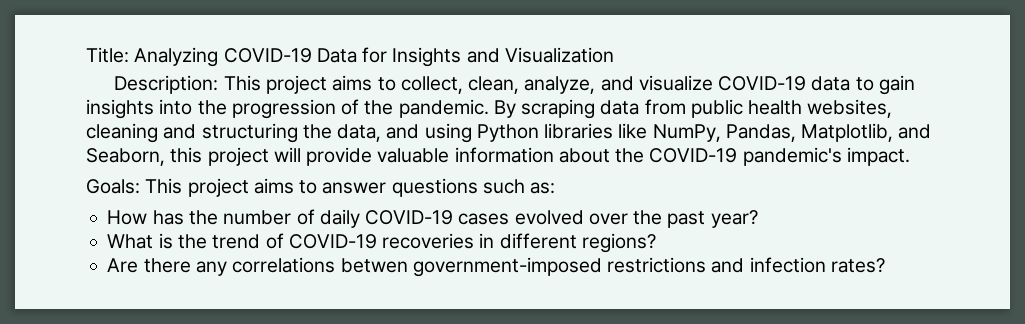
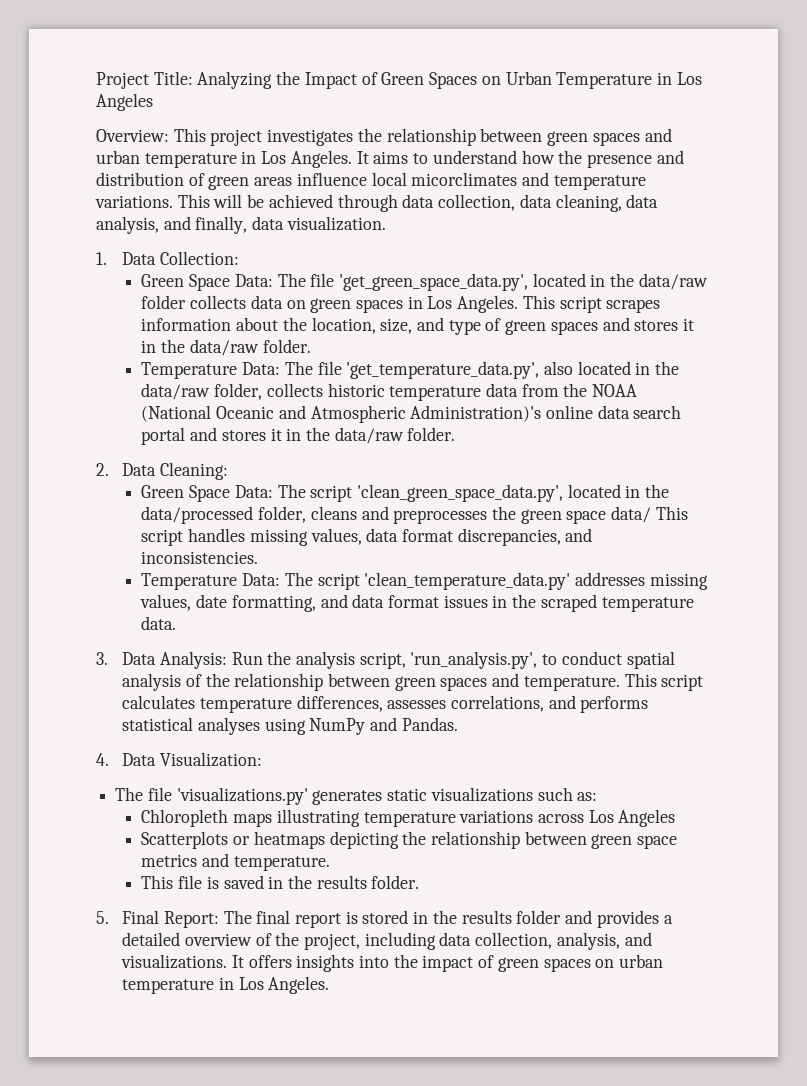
- Title: Analyzing COVID-19 Data for Insights and Visualization
- Description: This project aims to collect, clean, analyze, and visualize COVID-19 data to gain insights into the progression of the pandemic. By scraping data from public health websites, cleaning and structuring the data, and using Python libraries like NumPy, Pandas, Matplotlib, and Seaborn, this project will provide valuable information about the COVID-19 pandemic's impact.
- Goals: This project aims to answer questions such as:
- How has the number of daily COVID-19 cases evolved over the past year?
- What is the trend of COVID-19 recoveries in different regions?
- Are there any correlations betwen government-imposed restrictions and infection rates?
+ Project Title: Analyzing the Impact of Green Spaces on Urban Temperature in Los Angeles
+ Overview: This project investigates the relationship between green spaces and urban temperature in Los Angeles. It aims to understand how the presence and distribution of green areas influence local micorclimates and temperature variations. This will be achieved through data collection, data cleaning, data analysis, and finally, data visualization.
+ 1. Data Collection:
+ Green Space Data: The file 'get_green_space_data.py', located in the data/raw folder collects data on green spaces in Los Angeles. This script scrapes information about the location, size, and type of green spaces and stores it in the data/raw folder.
+ Temperature Data: The file 'get_temperature_data.py', also located in the data/raw folder, collects historic temperature data from the NOAA (National Oceanic and Atmospheric Administration)'s online data search portal and stores it in the data/raw folder.
+ 2. Data Cleaning:
+ Green Space Data: The script 'clean_green_space_data.py', located in the data/processed folder, cleans and preprocesses the green space data/ This script handles missing values, data format discrepancies, and inconsistencies.
+ Temperature Data: The script 'clean_temperature_data.py' addresses missing values, date formatting, and data format issues in the scraped temperature data.
+ 3. Data Analysis: Run the analysis script, 'run_analysis.py', to conduct spatial analysis of the relationship between green spaces and temperature. This script calculates temperature differences, assesses correlations, and performs statistical analyses using NumPy and Pandas.
+ 4. Data Visualization:
+ The file 'visualizations.py' generates static visualizations such as:
+ Chloropleth maps illustrating temperature variations across Los Angeles
+ Scatterplots or heatmaps depicting the relationship between green space metrics and temperature.
+ This file is saved in the results folder.
+ 5. Final Report: The final report is stored in the results folder and provides a detailed overview of the project, including data collection, analysis, and visualizations. It offers insights into the impact of green spaces on urban temperature in Los Angeles.

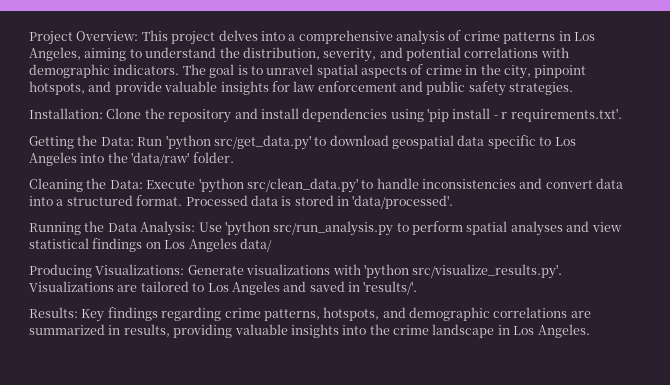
- Project Title: Analyzing the Impact of Green Spaces on Urban Temperature in Los Angeles
- Overview: This project investigates the relationship between green spaces and urban temperature in Los Angeles. It aims to understand how the presence and distribution of green areas influence local micorclimates and temperature variations. This will be achieved through data collection, data cleaning, data analysis, and finally, data visualization.
- 1. Data Collection:
- Green Space Data: The file 'get_green_space_data.py', located in the data/raw folder collects data on green spaces in Los Angeles. This script scrapes information about the location, size, and type of green spaces and stores it in the data/raw folder.
- Temperature Data: The file 'get_temperature_data.py', also located in the data/raw folder, collects historic temperature data from the NOAA (National Oceanic and Atmospheric Administration)'s online data search portal and stores it in the data/raw folder.
- 2. Data Cleaning:
- Green Space Data: The script 'clean_green_space_data.py', located in the data/processed folder, cleans and preprocesses the green space data/ This script handles missing values, data format discrepancies, and inconsistencies.
- Temperature Data: The script 'clean_temperature_data.py' addresses missing values, date formatting, and data format issues in the scraped temperature data.
- 3. Data Analysis: Run the analysis script, 'run_analysis.py', to conduct spatial analysis of the relationship between green spaces and temperature. This script calculates temperature differences, assesses correlations, and performs statistical analyses using NumPy and Pandas.
- 4. Data Visualization:
- The file 'visualizations.py' generates static visualizations such as:
- Chloropleth maps illustrating temperature variations across Los Angeles
- Scatterplots or heatmaps depicting the relationship between green space metrics and temperature.
- This file is saved in the results folder.
- 5. Final Report: The final report is stored in the results folder and provides a detailed overview of the project, including data collection, analysis, and visualizations. It offers insights into the impact of green spaces on urban temperature in Los Angeles.
+ Project Overview: This project delves into a comprehensive analysis of crime patterns in Los Angeles, aiming to understand the distribution, severity, and potential correlations with demographic indicators. The goal is to unravel spatial aspects of crime in the city, pinpoint hotspots, and provide valuable insights for law enforcement and public safety strategies.
+ Installation: Clone the repository and install dependencies using 'pip install - r requirements.txt'.
+ Getting the Data: Run 'python src/get_data.py' to download geospatial data specific to Los Angeles into the 'data/raw' folder.
+ Cleaning the Data: Execute 'python src/clean_data.py' to handle inconsistencies and convert data into a structured format. Processed data is stored in 'data/processed'.
+ Running the Data Analysis: Use 'python src/run_analysis.py to perform spatial analyses and view statistical findings on Los Angeles data/
+ Producing Visualizations: Generate visualizations with 'python src/visualize_results.py'. Visualizations are tailored to Los Angeles and saved in 'results/'.
+ Results: Key findings regarding crime patterns, hotspots, and demographic correlations are summarized in results, providing valuable insights into the crime landscape in Los Angeles.

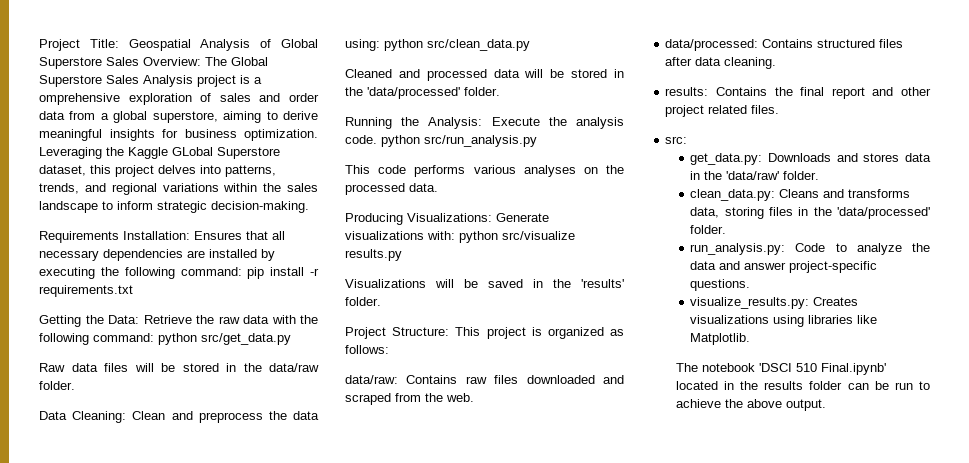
- Project Overview: This project delves into a comprehensive analysis of crime patterns in Los Angeles, aiming to understand the distribution, severity, and potential correlations with demographic indicators. The goal is to unravel spatial aspects of crime in the city, pinpoint hotspots, and provide valuable insights for law enforcement and public safety strategies.
- Installation: Clone the repository and install dependencies using 'pip install - r requirements.txt'.
- Getting the Data: Run 'python src/get_data.py' to download geospatial data specific to Los Angeles into the 'data/raw' folder.
- Cleaning the Data: Execute 'python src/clean_data.py' to handle inconsistencies and convert data into a structured format. Processed data is stored in 'data/processed'.
- Running the Data Analysis: Use 'python src/run_analysis.py to perform spatial analyses and view statistical findings on Los Angeles data/
- Producing Visualizations: Generate visualizations with 'python src/visualize_results.py'. Visualizations are tailored to Los Angeles and saved in 'results/'.
- Results: Key findings regarding crime patterns, hotspots, and demographic correlations are summarized in results, providing valuable insights into the crime landscape in Los Angeles.
+ Project Title: Geospatial Analysis of Global Superstore Sales Overview: The Global Superstore Sales Analysis project is a omprehensive exploration of sales and order data from a global superstore, aiming to derive meaningful insights for business optimization. Leveraging the Kaggle GLobal Superstore dataset, this project delves into patterns, trends, and regional variations within the sales landscape to inform strategic decision-making.
+ Requirements Installation: Ensures that all necessary dependencies are installed by executing the following command: pip install -r requirements.txt
+ Getting the Data: Retrieve the raw data with the following command: python src/get_data.py
+ Raw data files will be stored in the data/raw folder.
+ Data Cleaning: Clean and preprocess the data using: python src/clean_data.py
+ Cleaned and processed data will be stored in the 'data/processed' folder.
+ Running the Analysis: Execute the analysis code. python src/run_analysis.py
+ This code performs various analyses on the processed data.
+ Producing Visualizations: Generate visualizations with: python src/visualize results.py
+ Visualizations will be saved in the 'results' folder.
+ Project Structure: This project is organized as follows:
+ data/raw: Contains raw files downloaded and scraped from the web.
+ data/processed: Contains structured files after data cleaning.
+ results: Contains the final report and other project related files.
+ src:
+ get_data.py: Downloads and stores data in the 'data/raw' folder.
+ clean_data.py: Cleans and transforms data, storing files in the 'data/processed' folder.
+ run_analysis.py: Code to analyze the data and answer project-specific questions.
+ visualize_results.py: Creates visualizations using libraries like Matplotlib.
+ The notebook 'DSCI 510 Final.ipynb' located in the results folder can be run to achieve the above output.

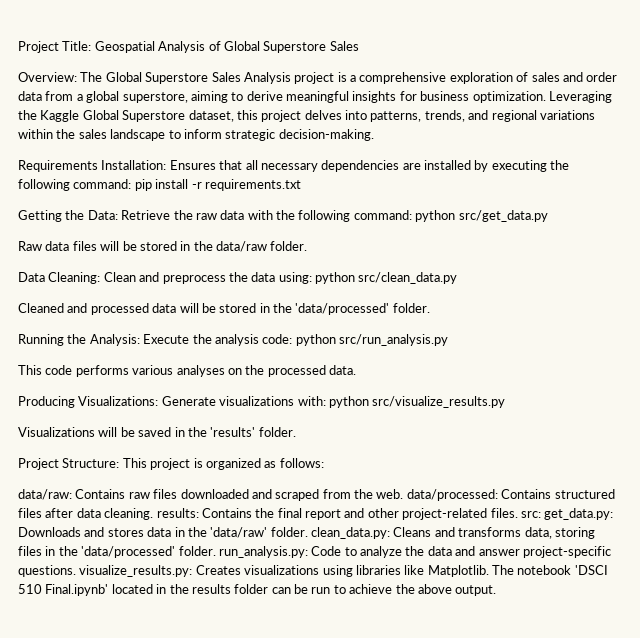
- Project Title: Geospatial Analysis of Global Superstore Sales Overview: The Global Superstore Sales Analysis project is a omprehensive exploration of sales and order data from a global superstore, aiming to derive meaningful insights for business optimization.
+ Project Title: Geospatial Analysis of Global Superstore Sales
+ Overview: The Global Superstore Sales Analysis project is a comprehensive exploration of sales and order data from a global superstore, aiming to derive meaningful insights for business optimization.
- Leveraging the Kaggle GLobal Superstore dataset, this project delves into patterns, trends, and regional variations within the sales landscape to inform strategic decision-making.
+ Leveraging the Kaggle Global Superstore dataset, this project delves into patterns, trends, and regional variations within the sales landscape to inform strategic decision-making.
- Running the Analysis: Execute the analysis code. python src/run_analysis.py
+ Running the Analysis: Execute the analysis code: python src/run_analysis.py
- Producing Visualizations: Generate visualizations with: python src/visualize results.py
+ Producing Visualizations: Generate visualizations with: python src/visualize_results.py
- Contains raw files downloaded and scraped from the web.
- data/processed:
+ Contains raw files downloaded and scraped from the web. data/processed:
- Contains structured files after data cleaning.
- results:
+ Contains structured files after data cleaning. results:
- Contains the final report and other project related files.
- src:
- get_data.py:
+ Contains the final report and other project-related files. src: get_data.py:
- Downloads and stores data in the 'data/raw' folder.
- clean_data.py:
+ Downloads and stores data in the 'data/raw' folder. clean_data.py:
- Cleans and transforms data, storing files in the 'data/processed' folder.
- run_analysis.py:
+ Cleans and transforms data, storing files in the 'data/processed' folder. run_analysis.py:
- Code to analyze the data and answer project-specific questions.
- visualize_results.py:
+ Code to analyze the data and answer project-specific questions. visualize_results.py:
- Creates visualizations using libraries like Matplotlib.
- The notebook 'DSCI 510 Final.ipynb' located in the results folder can be run to achieve the above output.
+ Creates visualizations using libraries like Matplotlib. The notebook 'DSCI 510 Final.ipynb' located in the results folder can be run to achieve the above output.

